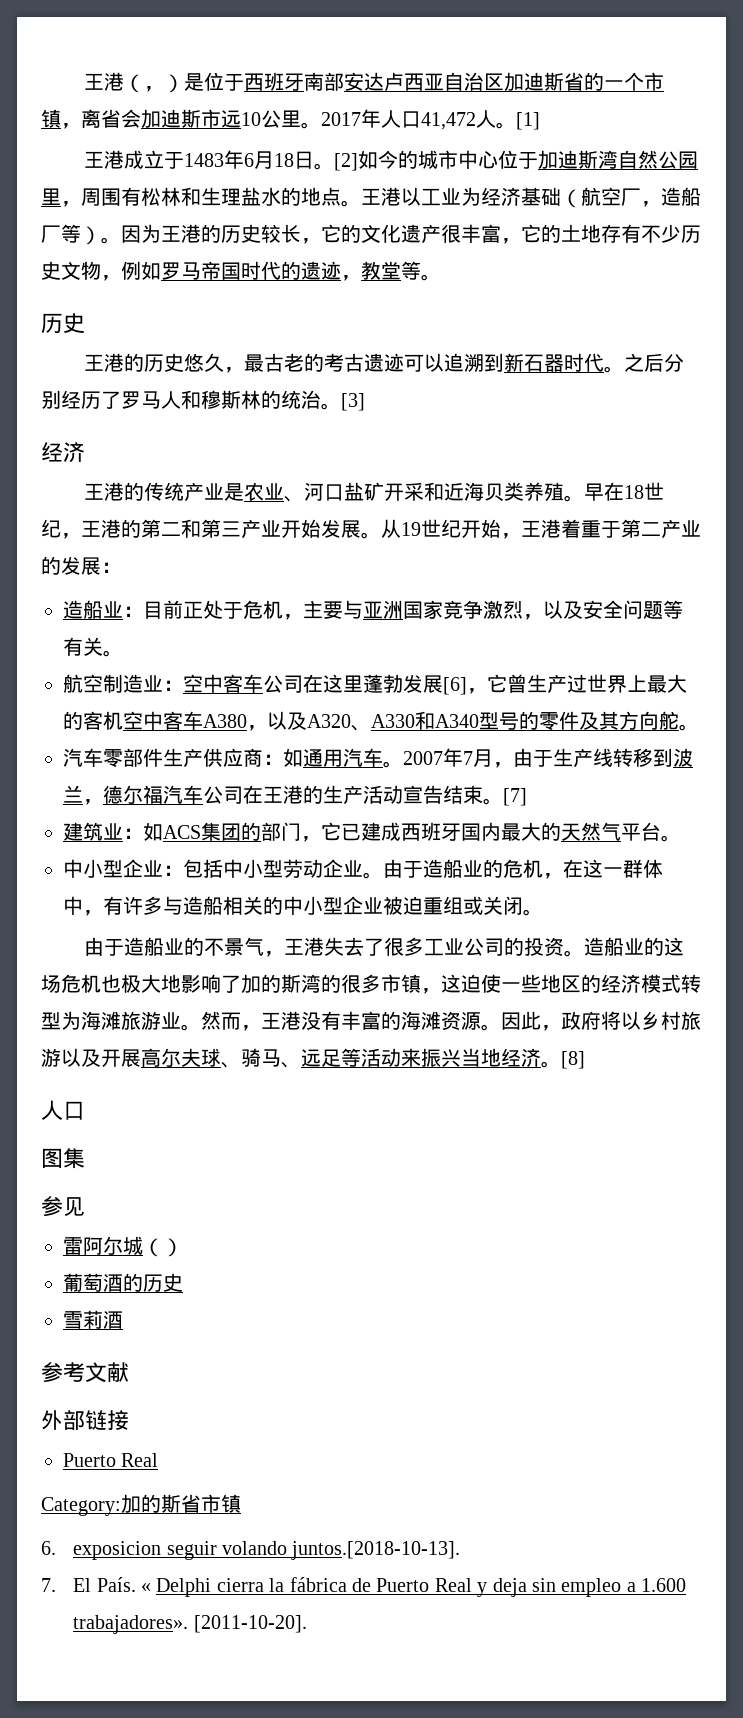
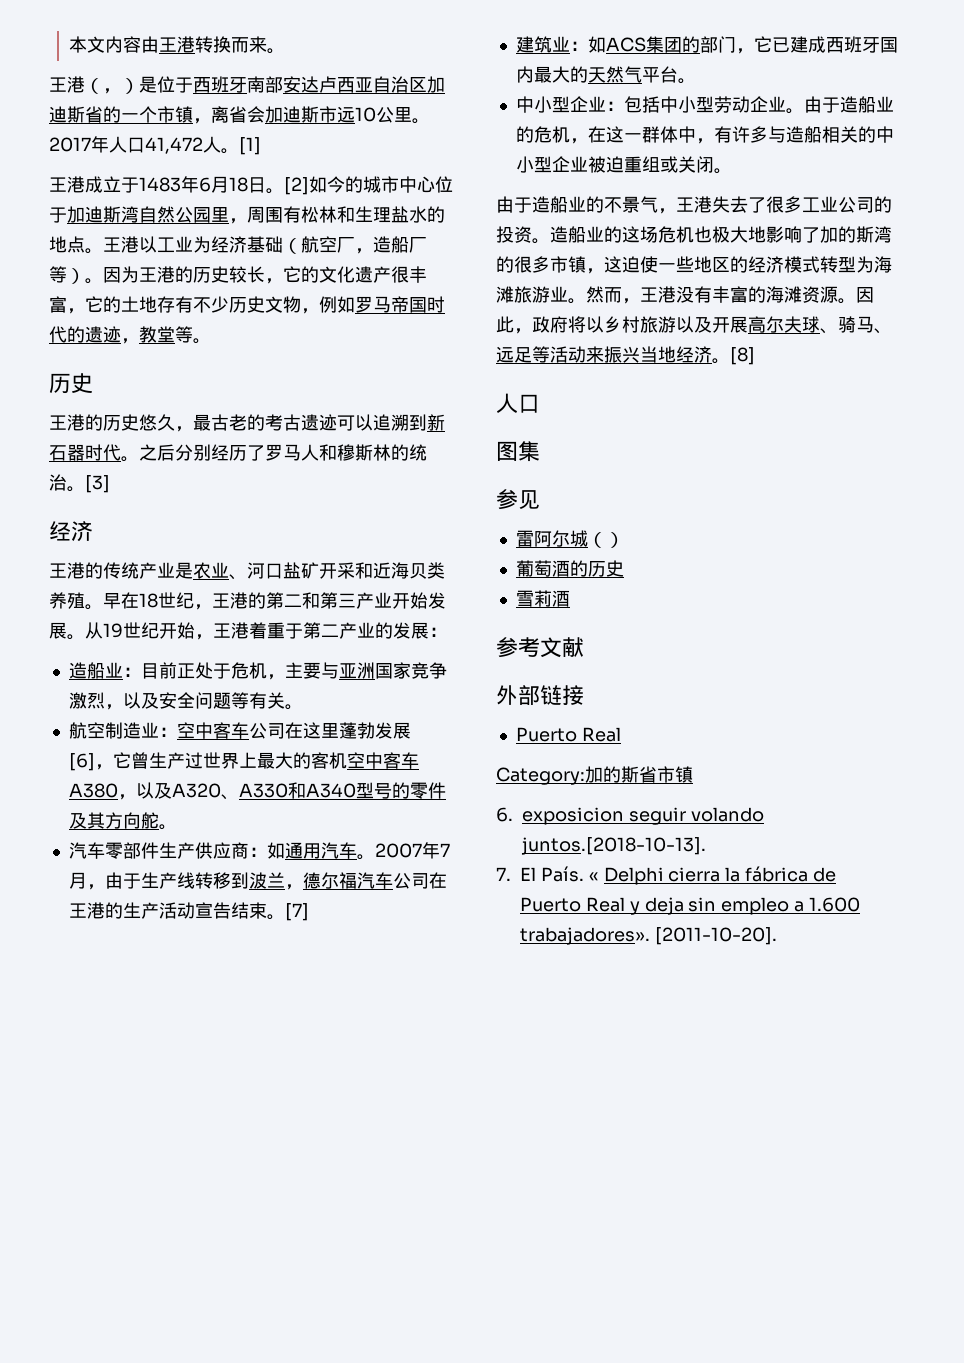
+ 本文内容由王港转换而来。

